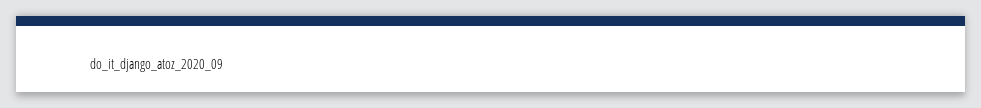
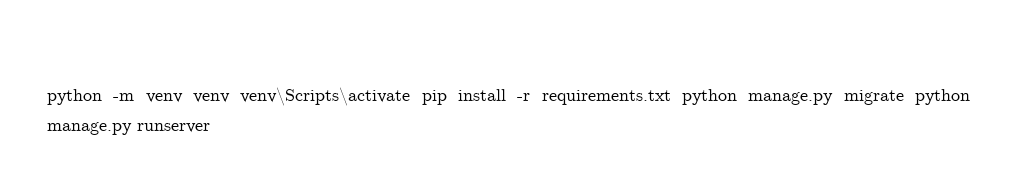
- do_it_django_atoz_2020_09
+ python -m venv venv venv\Scripts\activate pip install -r requirements.txt python manage.py migrate python manage.py runserver

